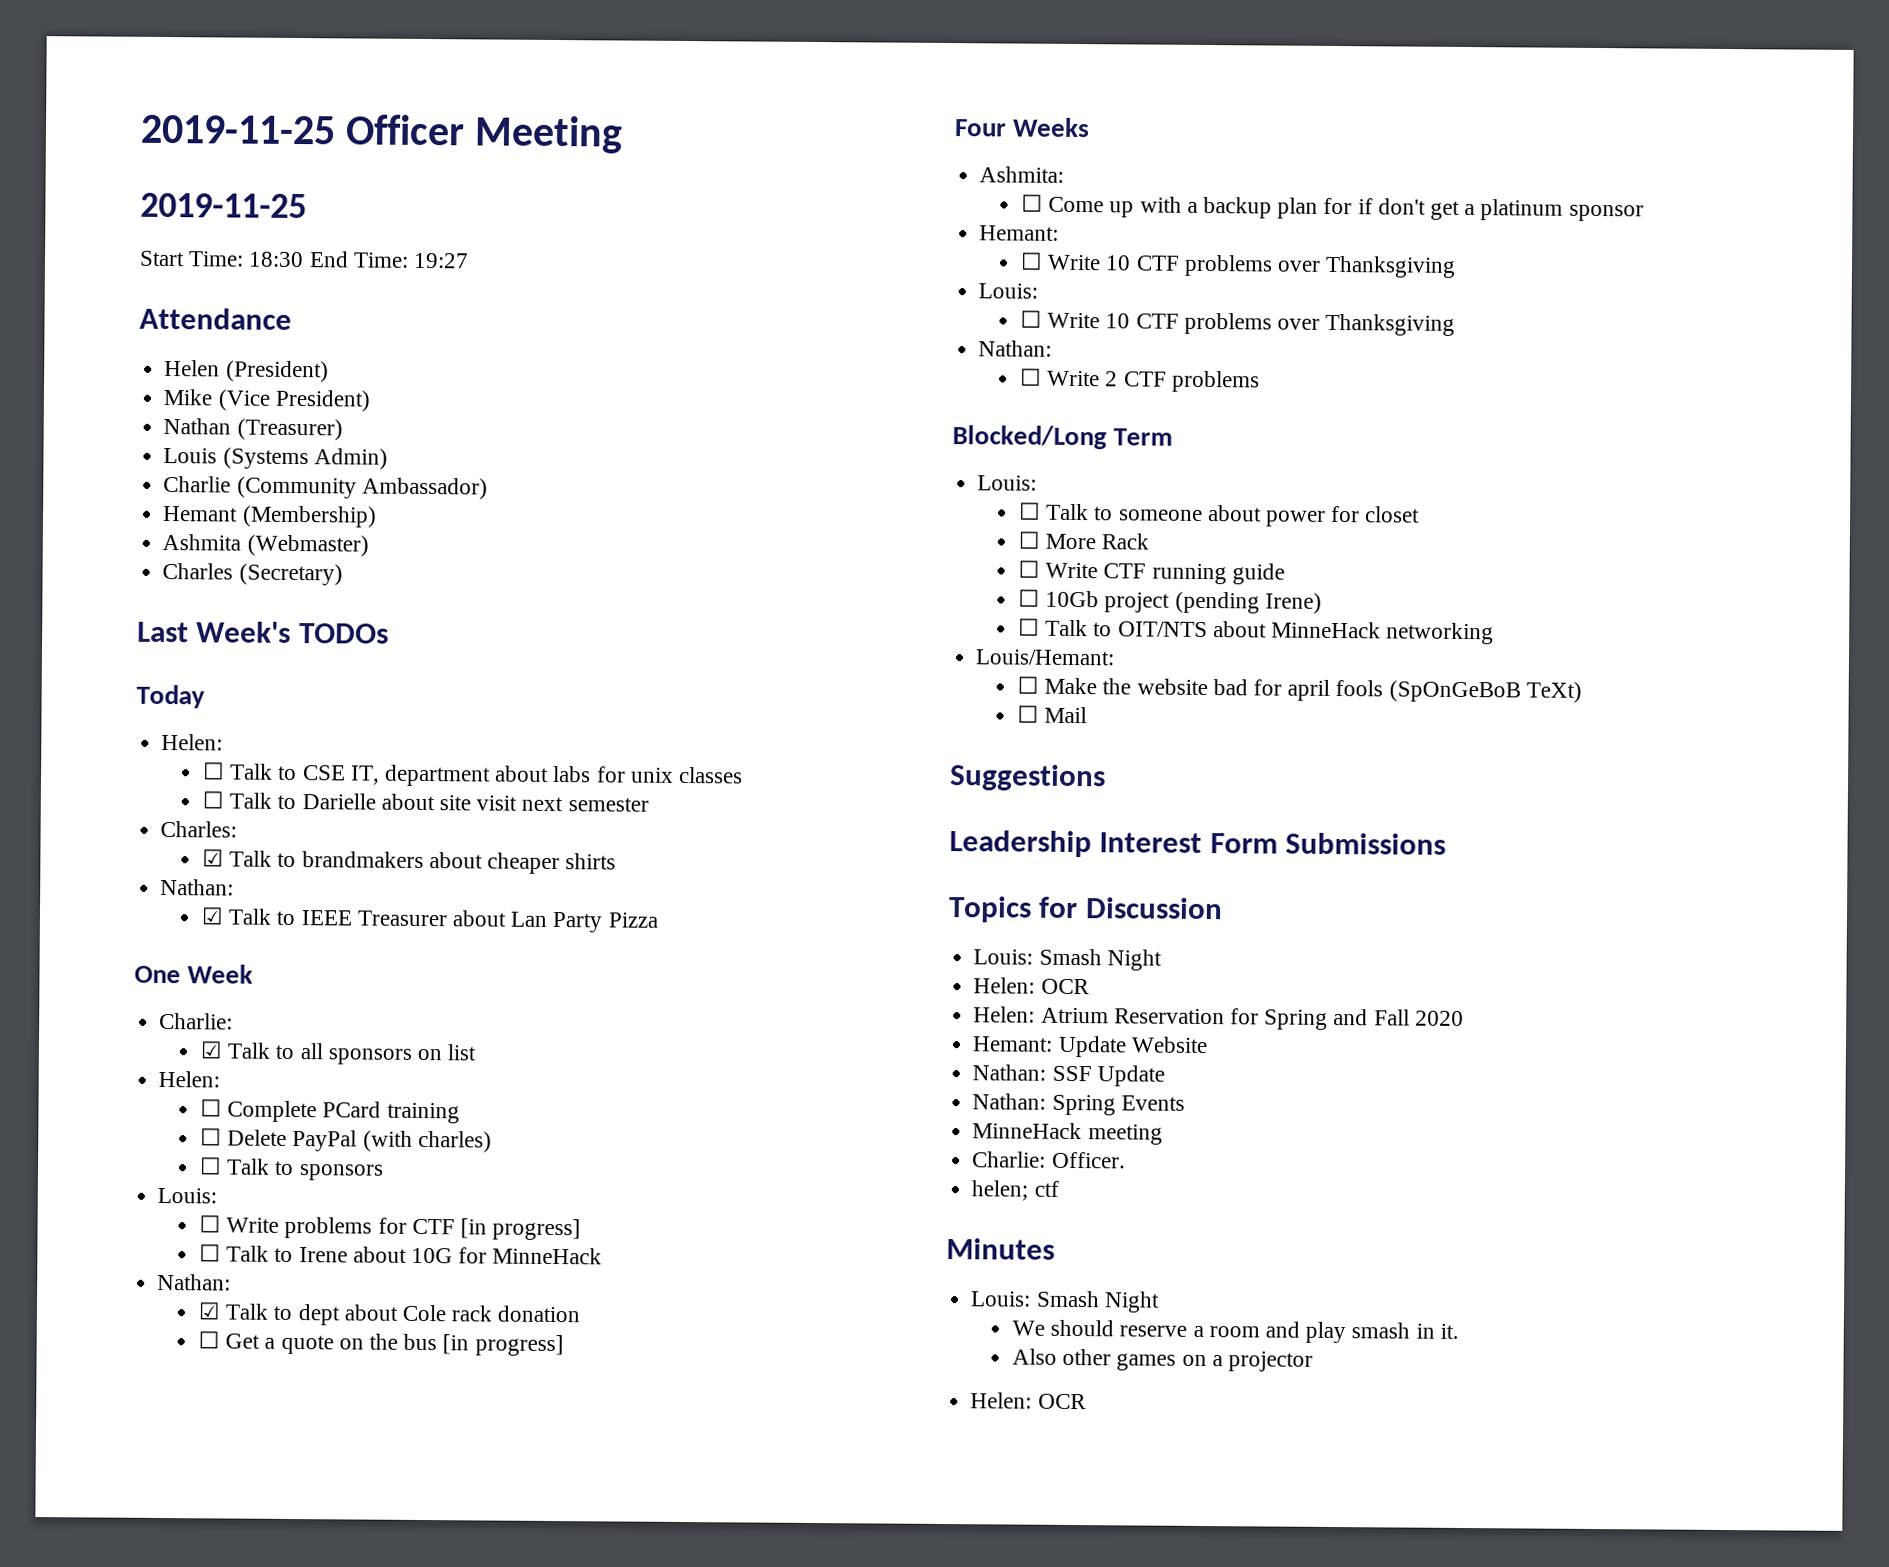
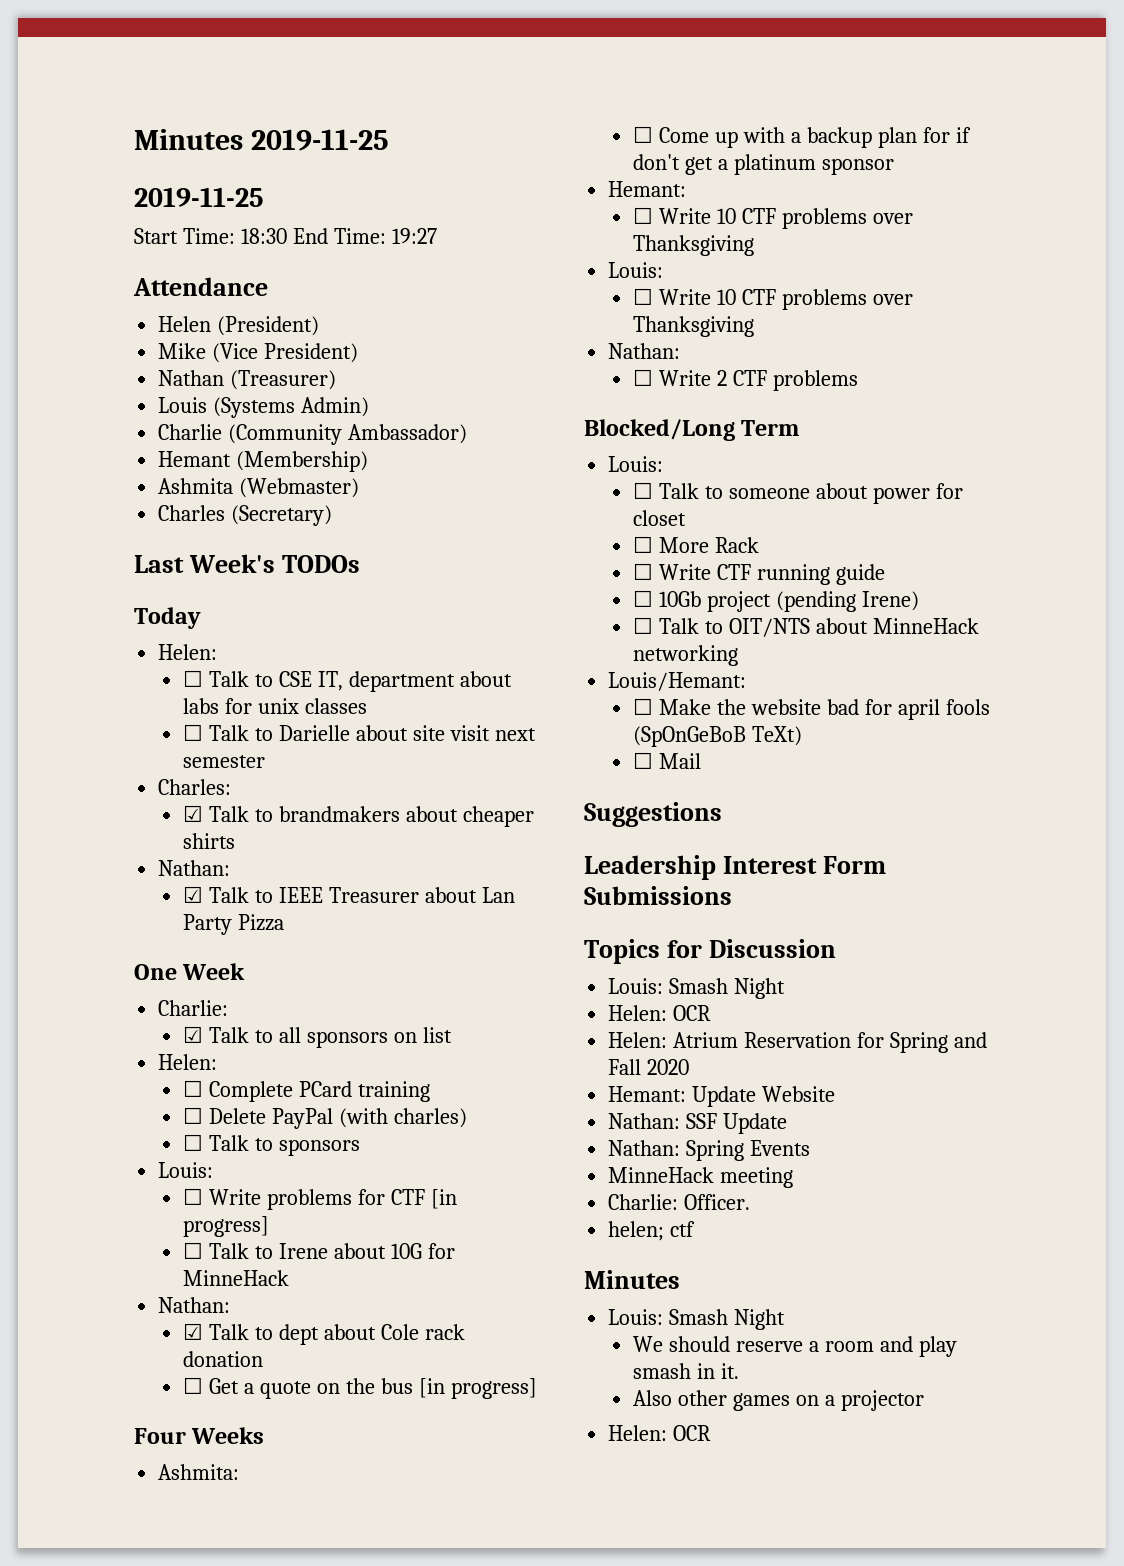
- 2019-11-25 Officer Meeting
+ Minutes 2019-11-25

